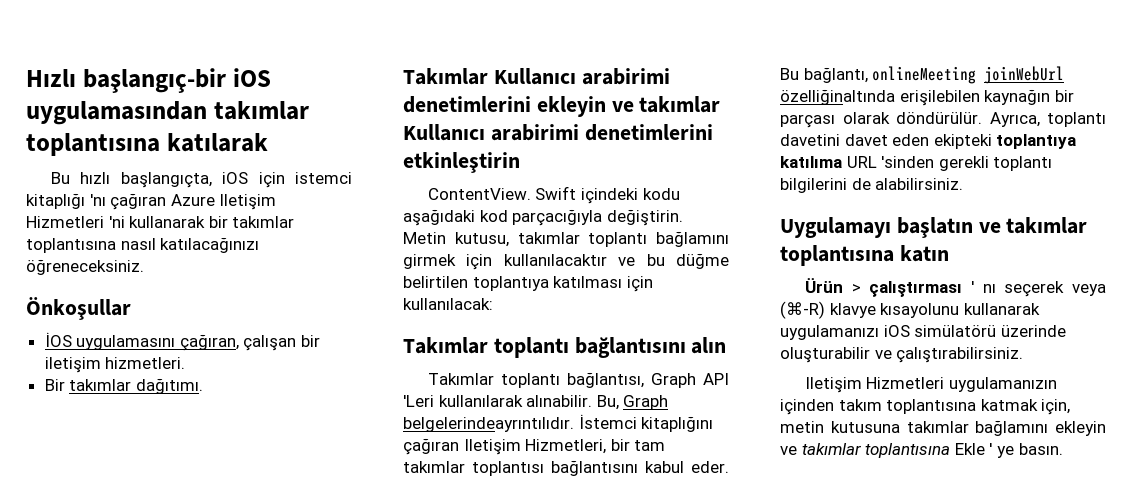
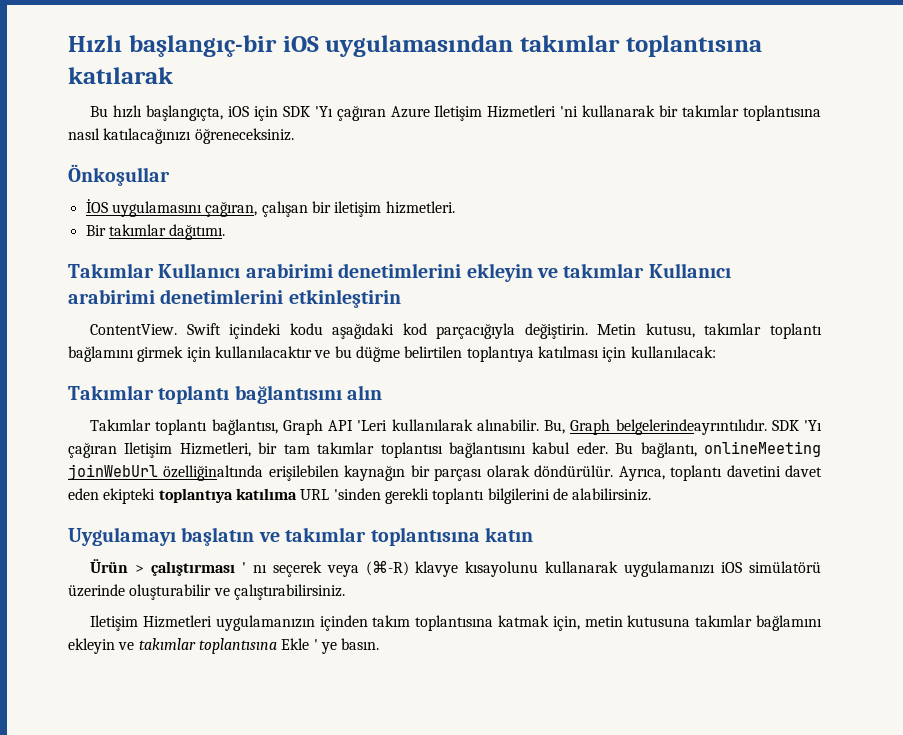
- Bu hızlı başlangıçta, iOS için istemci kitaplığı 'nı çağıran Azure Iletişim Hizmetleri 'ni kullanarak bir takımlar toplantısına nasıl katılacağınızı öğreneceksiniz.
+ Bu hızlı başlangıçta, iOS için SDK 'Yı çağıran Azure Iletişim Hizmetleri 'ni kullanarak bir takımlar toplantısına nasıl katılacağınızı öğreneceksiniz.
- İstemci kitaplığını çağıran Iletişim Hizmetleri, bir tam takımlar toplantısı bağlantısını kabul eder.
+ SDK 'Yı çağıran Iletişim Hizmetleri, bir tam takımlar toplantısı bağlantısını kabul eder.

